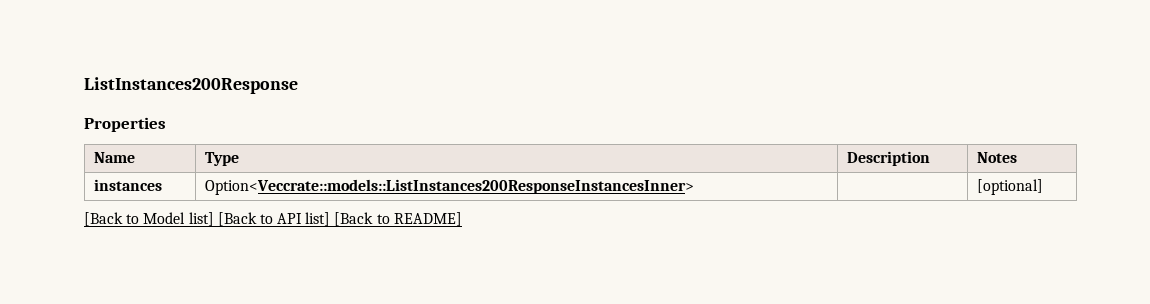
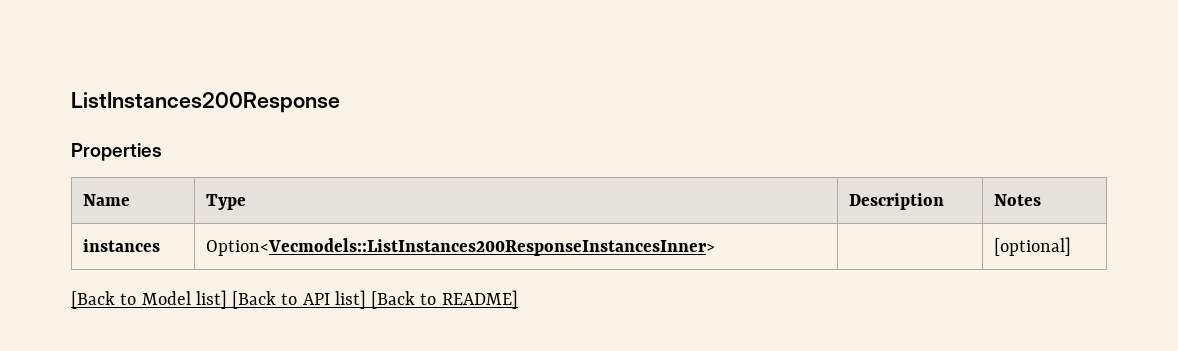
- instances | Option<Veccrate::models::ListInstances200ResponseInstancesInner> | | [optional]
+ instances | Option<Vecmodels::ListInstances200ResponseInstancesInner> | | [optional]

